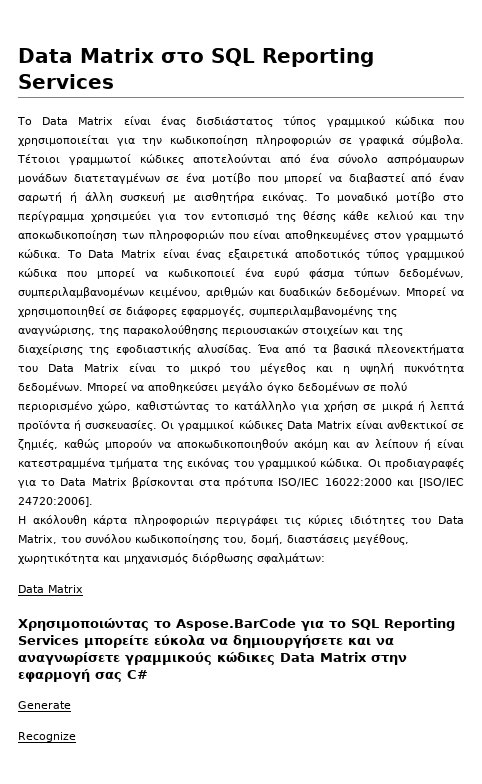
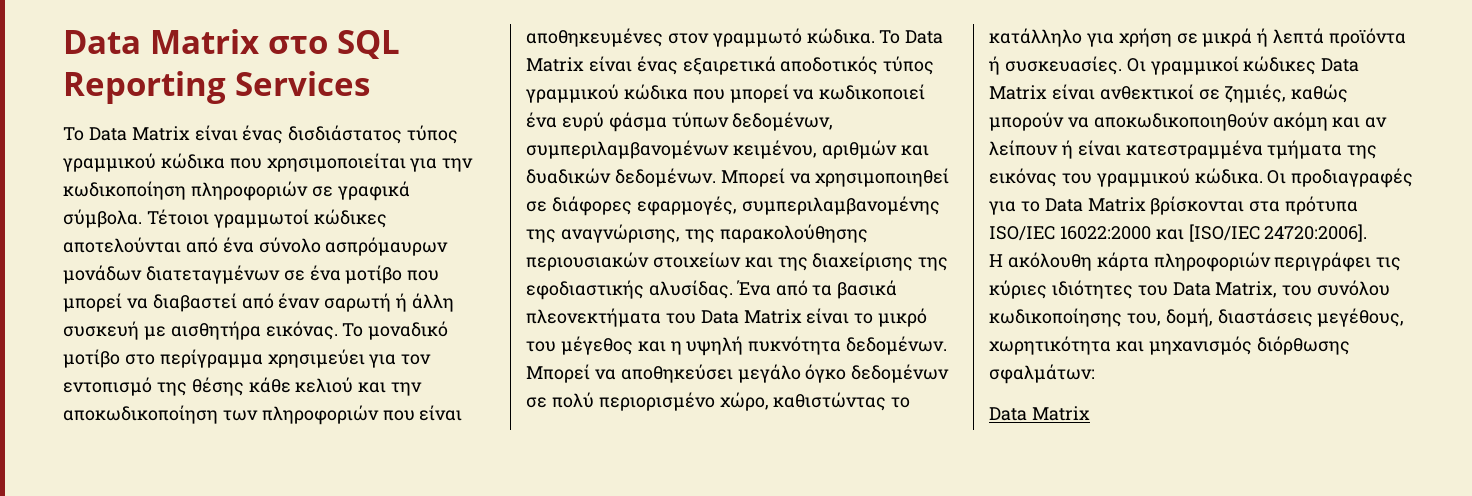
- Χρησιμοποιώντας το Aspose.BarCode για το SQL Reporting Services μπορείτε εύκολα να δημιουργήσετε και να αναγνωρίσετε γραμμικούς κώδικες Data Matrix στην εφαρμογή σας C#
- Generate
- Recognize

